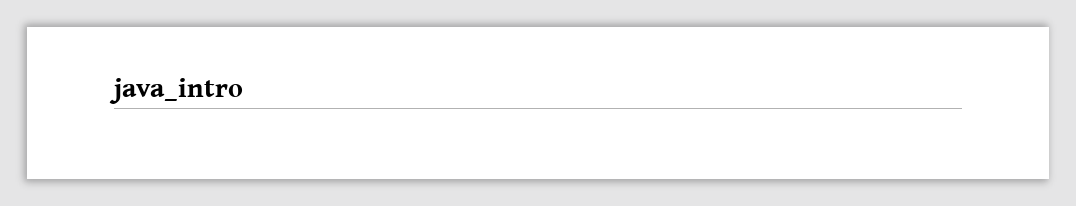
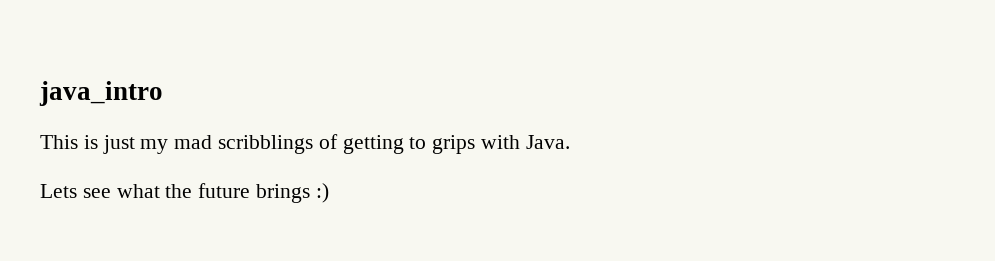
+ This is just my mad scribblings of getting to grips with Java.
+ Lets see what the future brings :)

